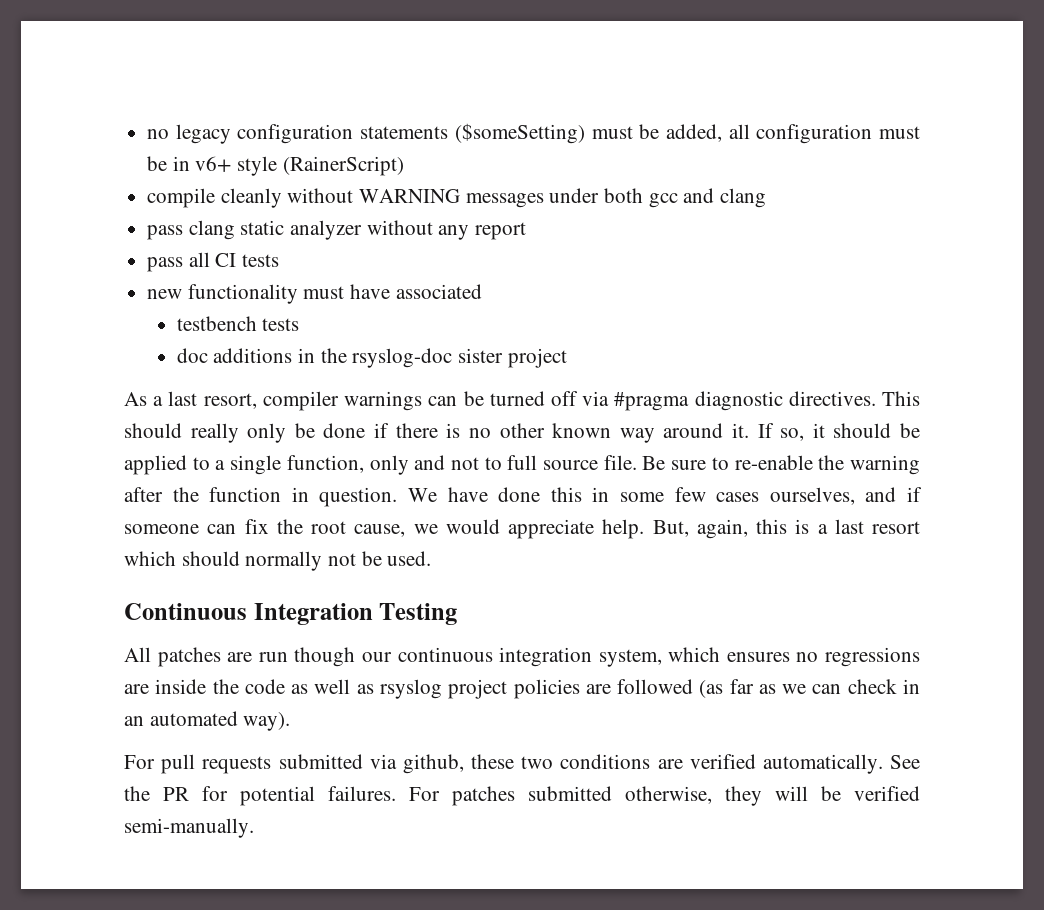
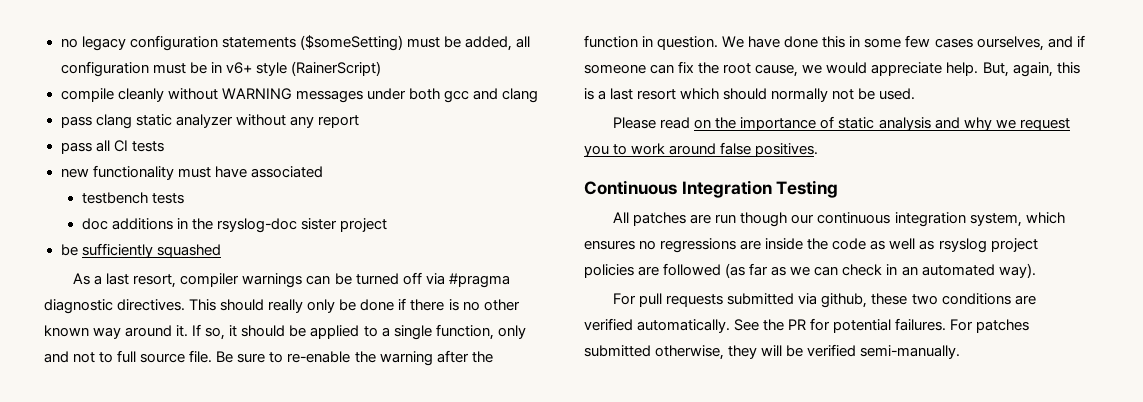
+ be sufficiently squashed
+ Please read on the importance of static analysis and why we request you to work around false positives.

